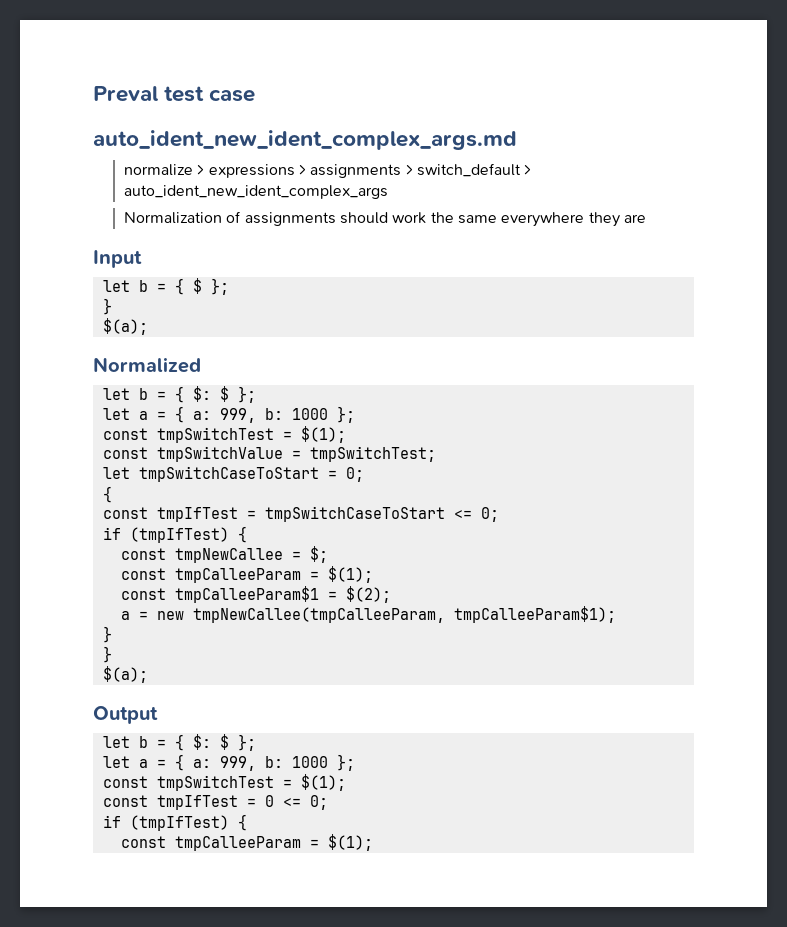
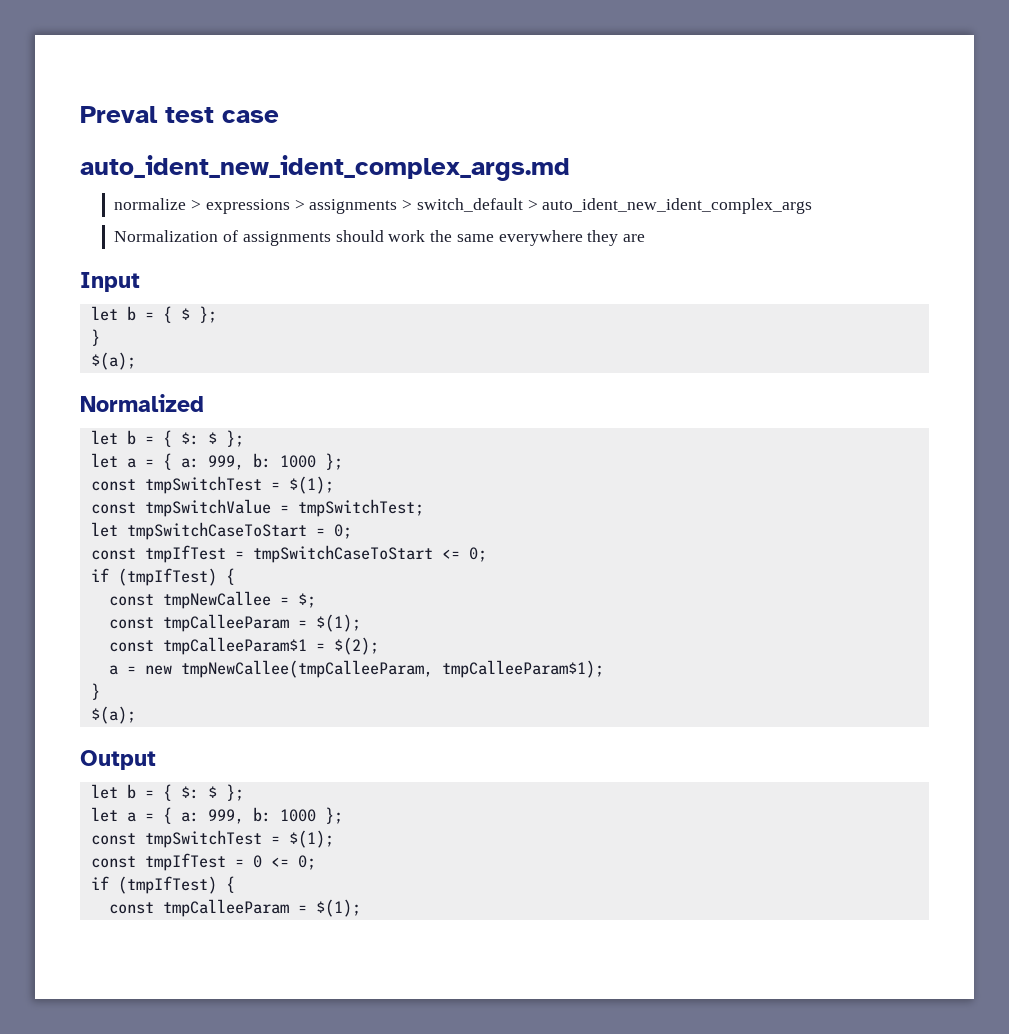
  let tmpSwitchCaseToStart = 0;
- {
  a = new tmpNewCallee(tmpCalleeParam, tmpCalleeParam$1);
- }

